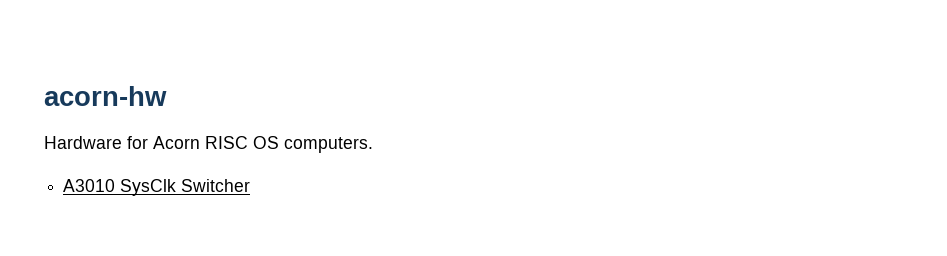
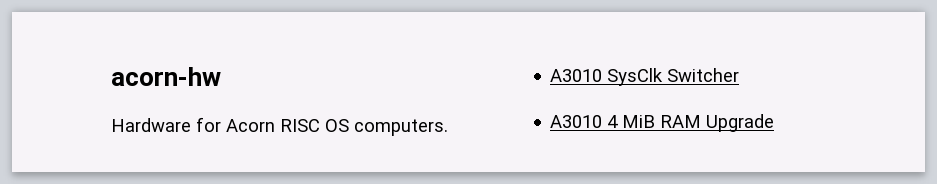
+ A3010 4 MiB RAM Upgrade

